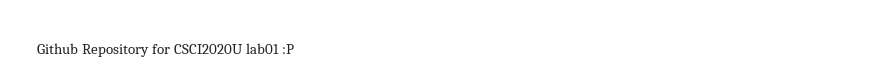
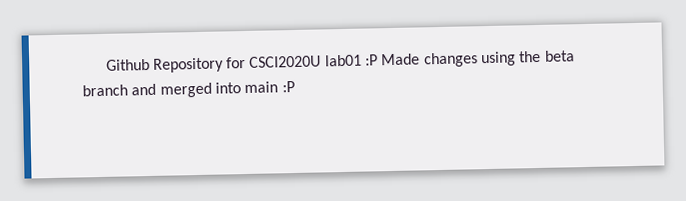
- Github Repository for CSCI2020U lab01 :P
+ Github Repository for CSCI2020U lab01 :P Made changes using the beta branch and merged into main :P

